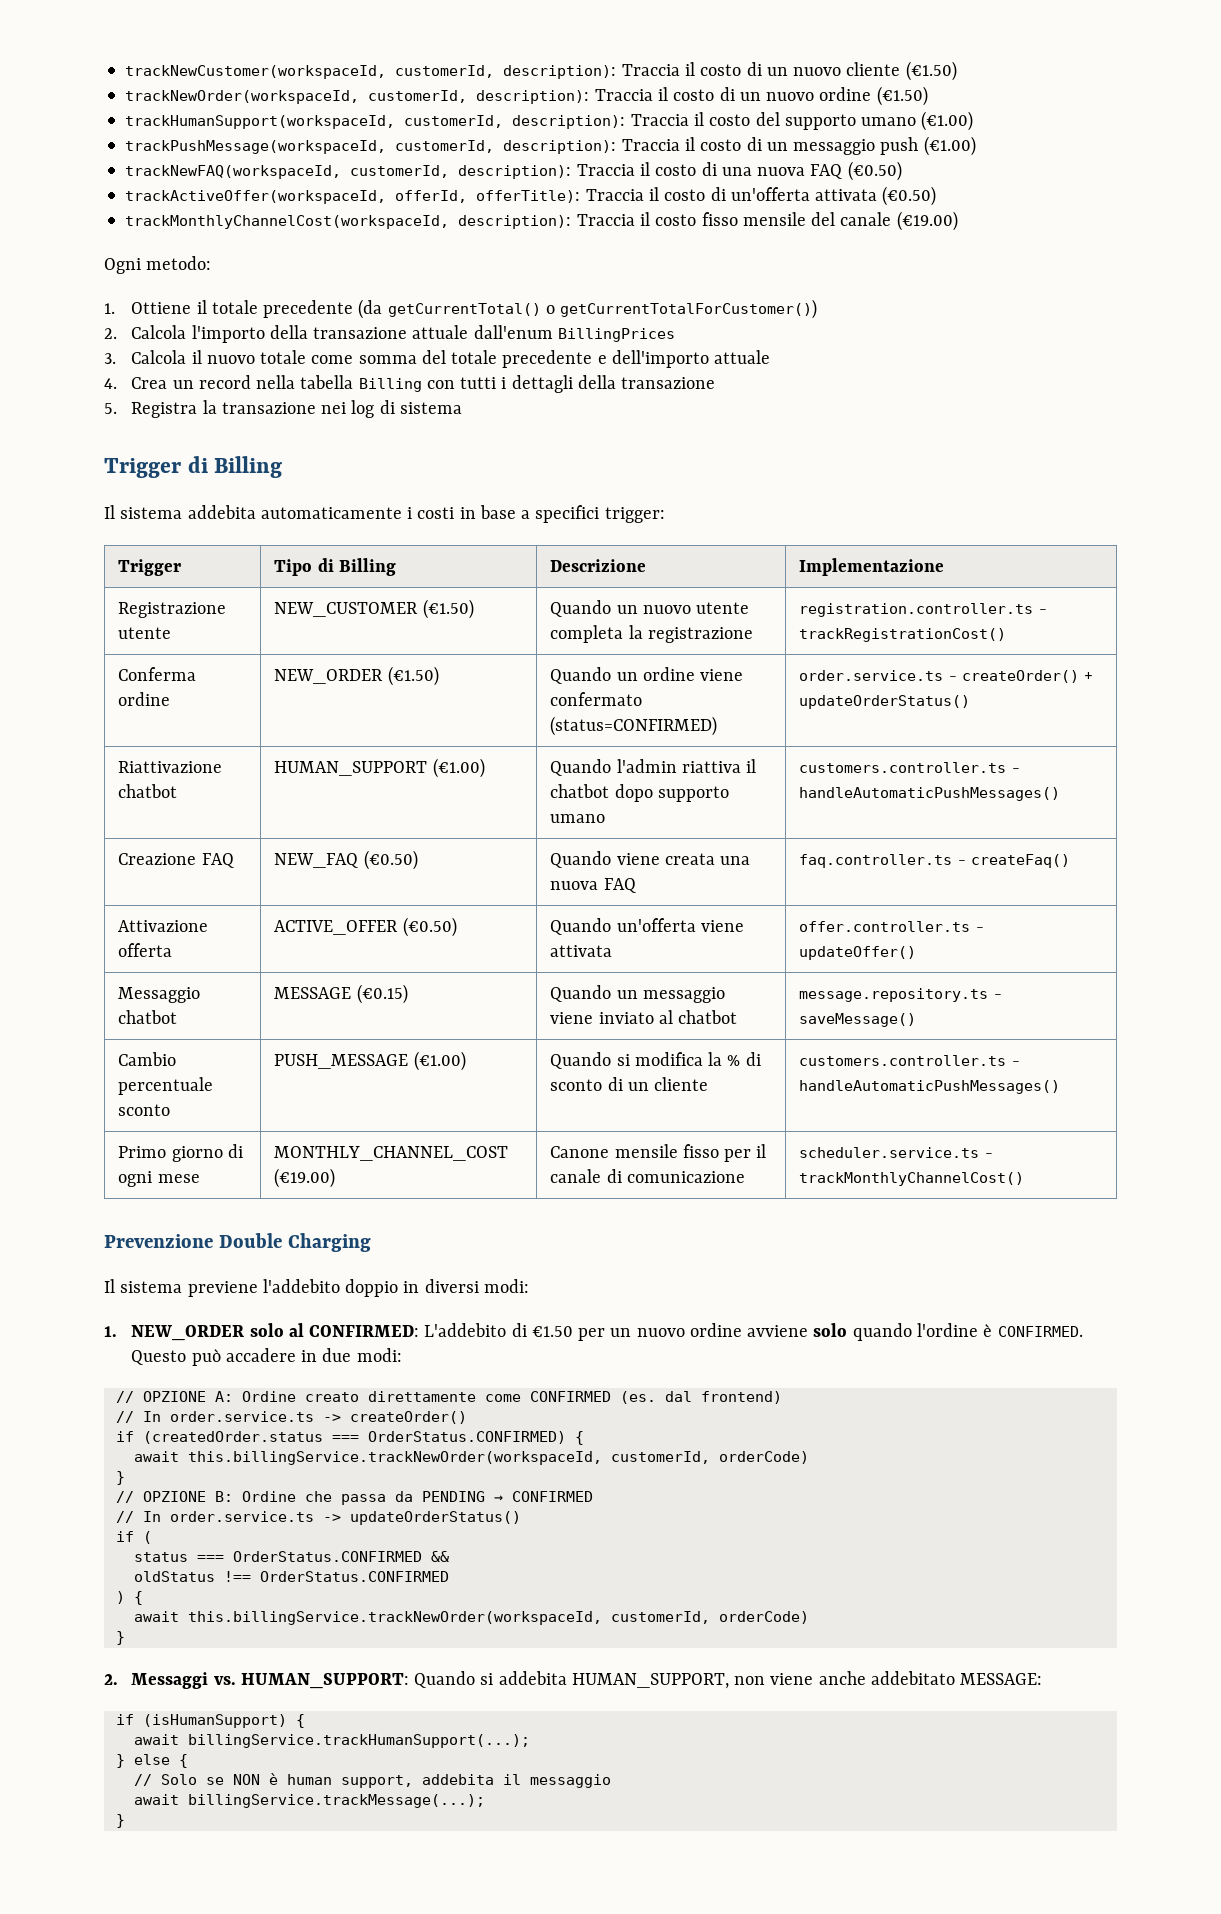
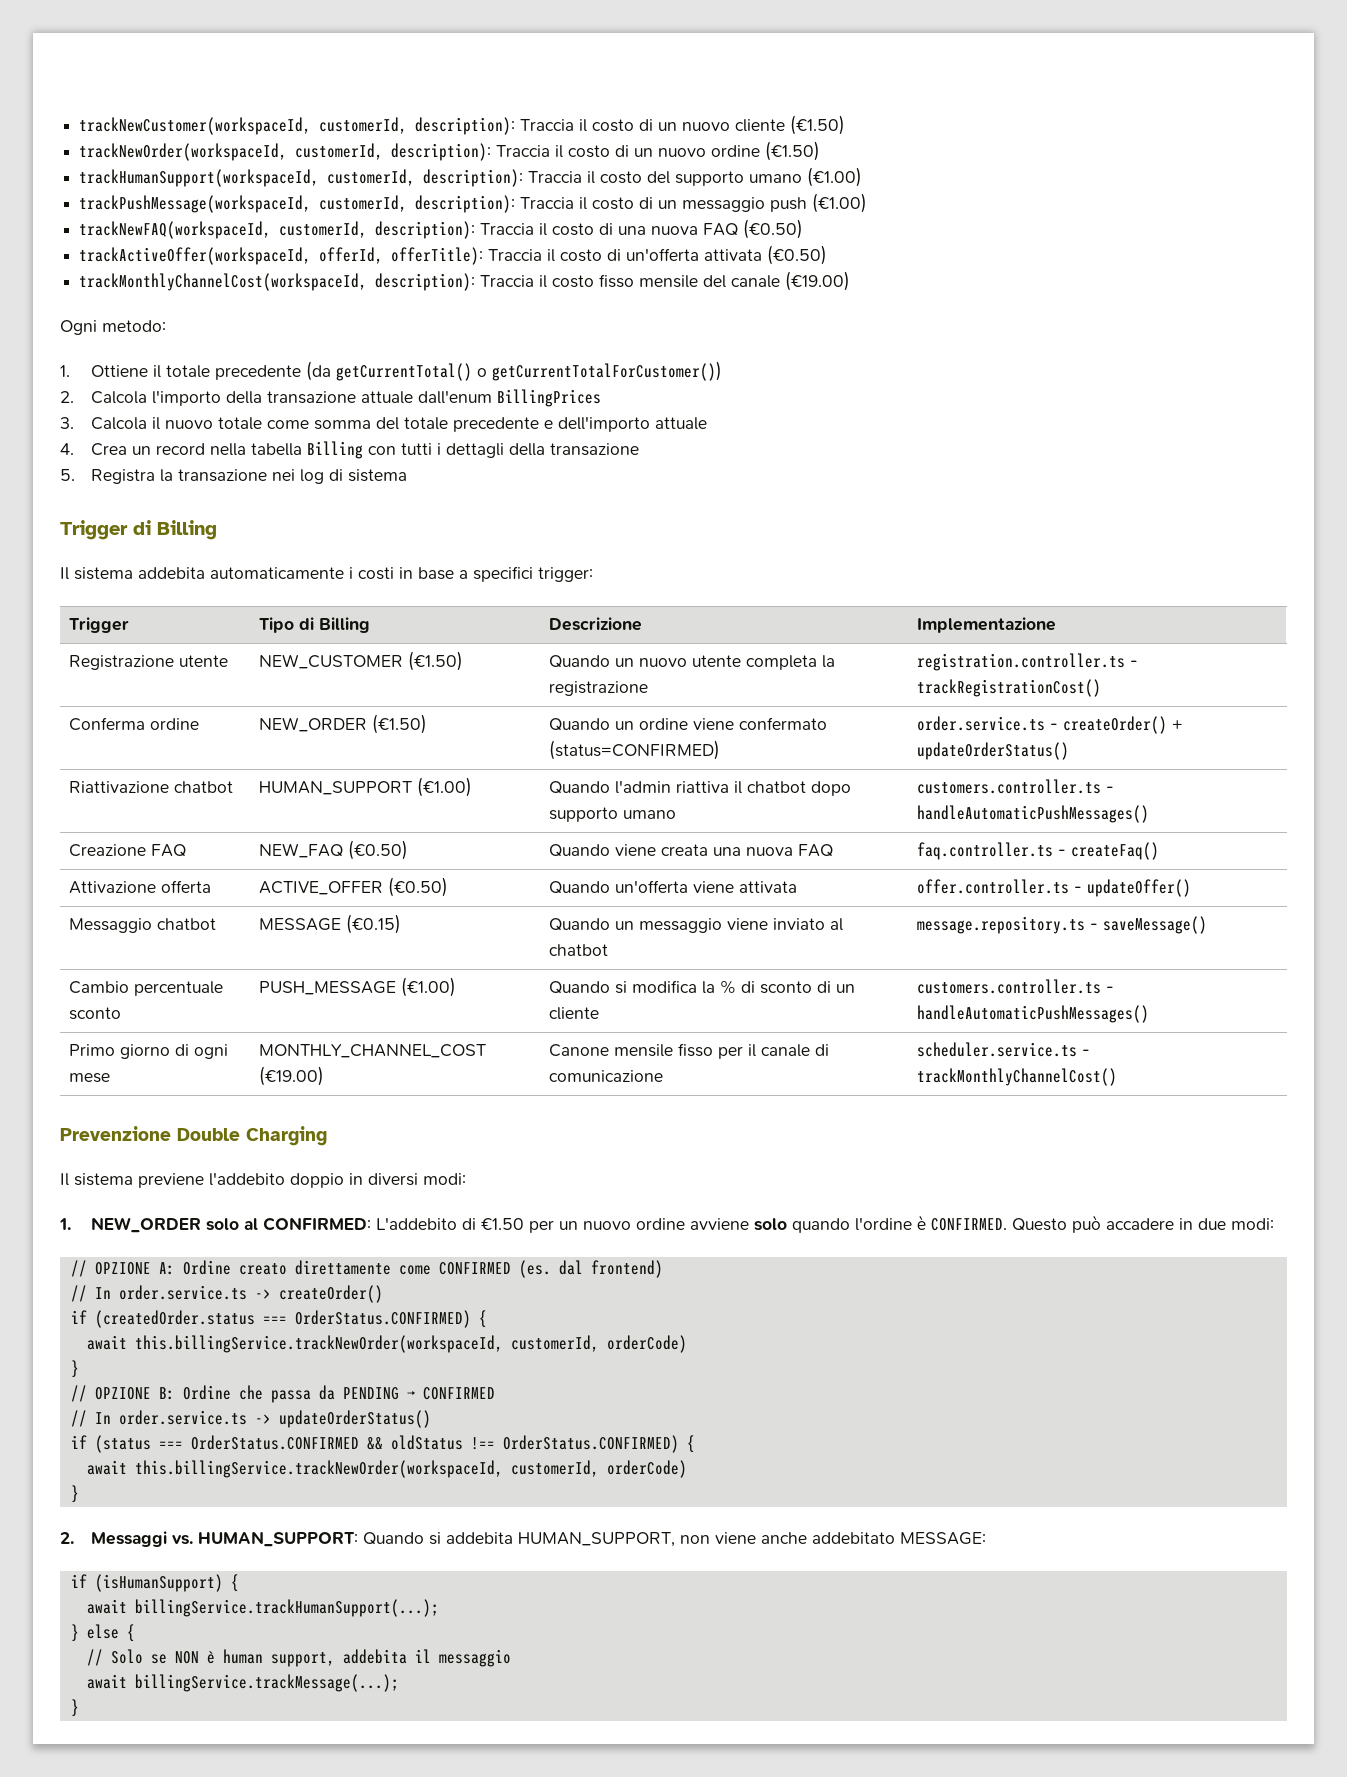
- if (
- status === OrderStatus.CONFIRMED &&
- oldStatus !== OrderStatus.CONFIRMED
- ) {
+ if (status === OrderStatus.CONFIRMED && oldStatus !== OrderStatus.CONFIRMED) {

